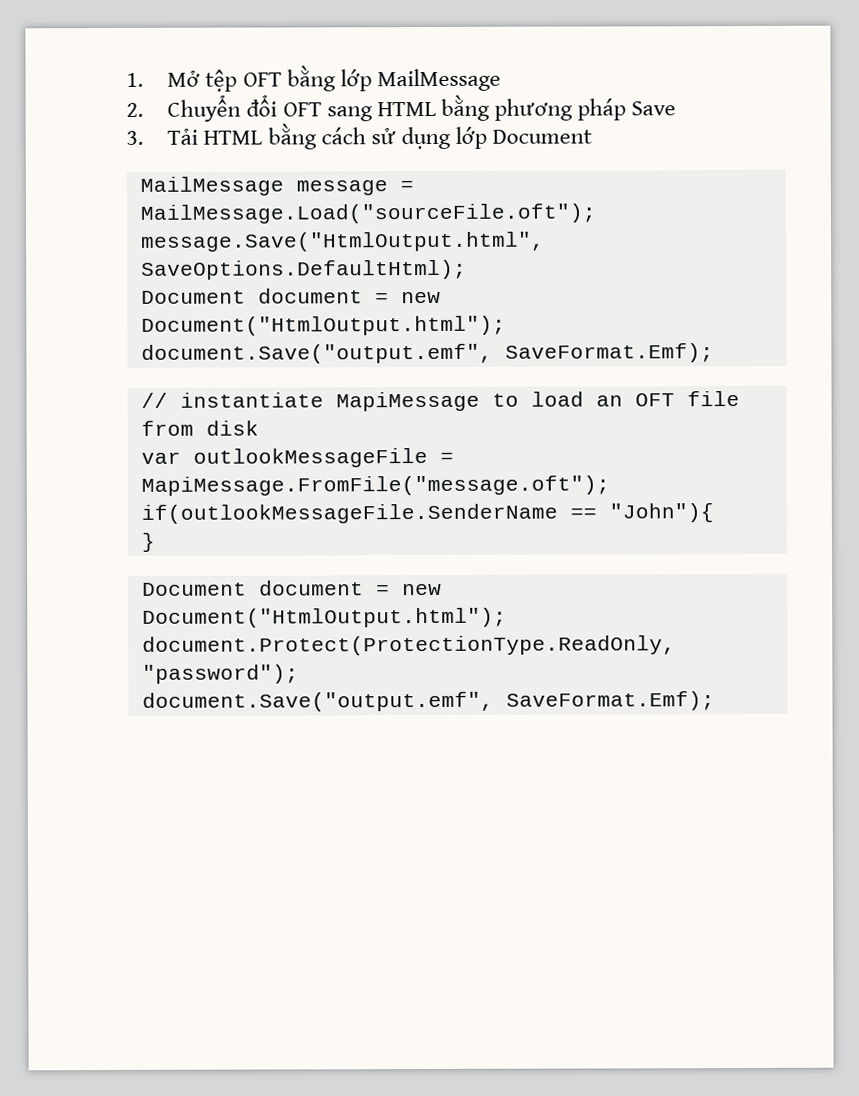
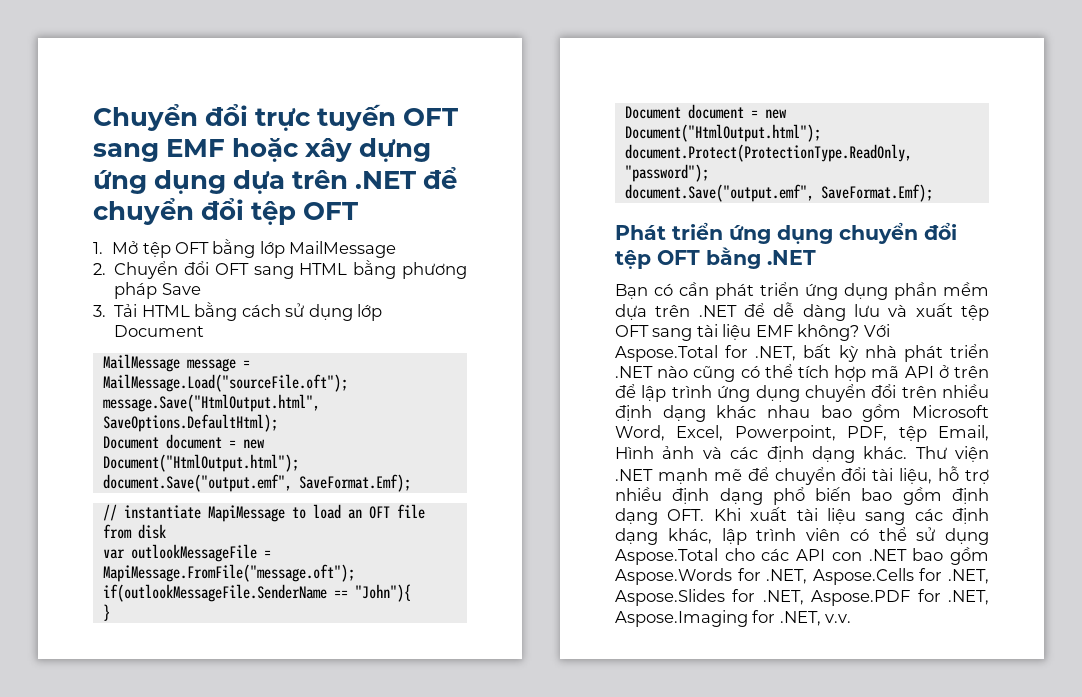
+ Chuyển đổi trực tuyến OFT sang EMF hoặc xây dựng ứng dụng dựa trên .NET để chuyển đổi tệp OFT
+ Phát triển ứng dụng chuyển đổi tệp OFT bằng .NET
+ Bạn có cần phát triển ứng dụng phần mềm dựa trên .NET để dễ dàng lưu và xuất tệp OFT sang tài liệu EMF không? Với Aspose.Total for .NET, bất kỳ nhà phát triển .NET nào cũng có thể tích hợp mã API ở trên để lập trình ứng dụng chuyển đổi trên nhiều định dạng khác nhau bao gồm Microsoft Word, Excel, Powerpoint, PDF, tệp Email, Hình ảnh và các định dạng khác. Thư viện .NET mạnh mẽ để chuyển đổi tài liệu, hỗ trợ nhiều định dạng phổ biến bao gồm định dạng OFT. Khi xuất tài liệu sang các định dạng khác, lập trình viên có thể sử dụng Aspose.Total cho các API con .NET bao gồm Aspose.Words for .NET, Aspose.Cells for .NET, Aspose.Slides for .NET, Aspose.PDF for .NET, Aspose.Imaging for .NET, v.v.

